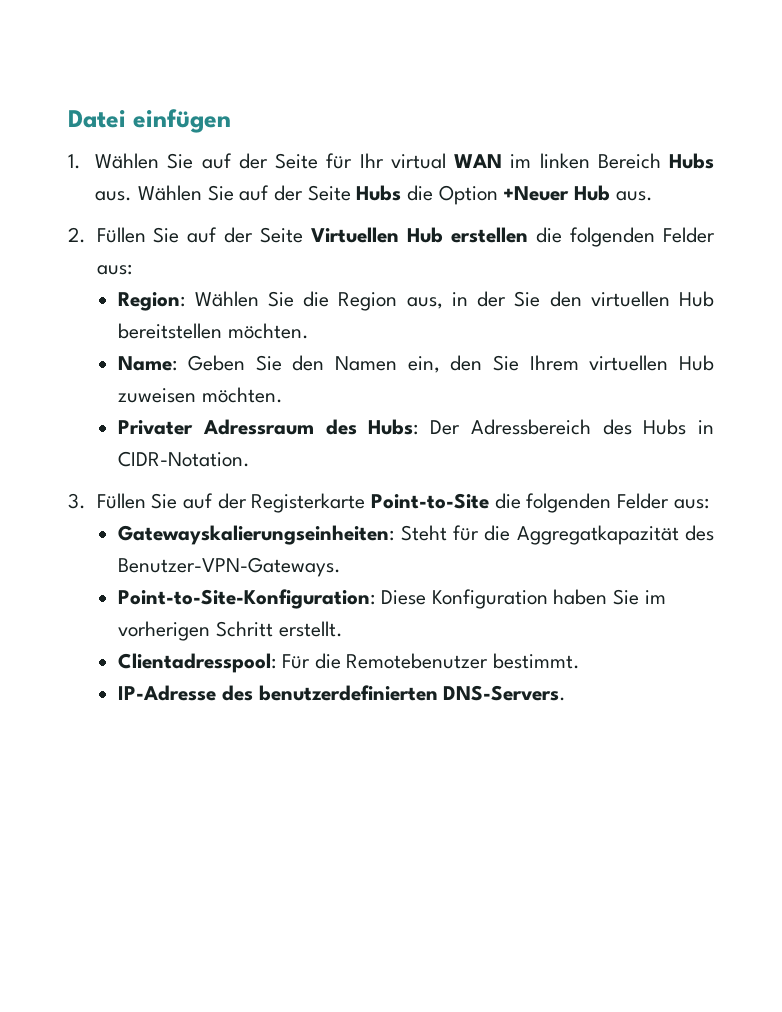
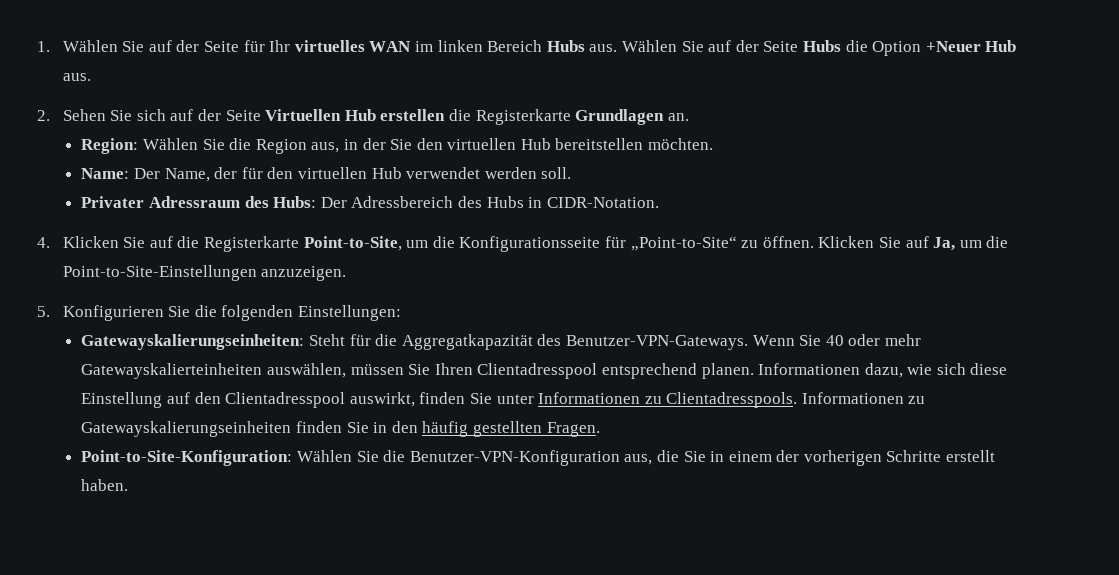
- Datei einfügen
- 1. Wählen Sie auf der Seite für Ihr virtual WAN im linken Bereich Hubs aus.
+ 1. Wählen Sie auf der Seite für Ihr virtuelles WAN im linken Bereich Hubs aus.
- 2. Füllen Sie auf der Seite Virtuellen Hub erstellen die folgenden Felder aus:
+ 2. Sehen Sie sich auf der Seite Virtuellen Hub erstellen die Registerkarte Grundlagen an.
- Name: Geben Sie den Namen ein, den Sie Ihrem virtuellen Hub zuweisen möchten.
+ Name: Der Name, der für den virtuellen Hub verwendet werden soll.
- 3. Füllen Sie auf der Registerkarte Point-to-Site die folgenden Felder aus:
+ 4. Klicken Sie auf die Registerkarte Point-to-Site, um die Konfigurationsseite für „Point-to-Site“ zu öffnen. Klicken Sie auf Ja, um die Point-to-Site-Einstellungen anzuzeigen.
+ 5. Konfigurieren Sie die folgenden Einstellungen:
- Gatewayskalierungseinheiten: Steht für die Aggregatkapazität des Benutzer-VPN-Gateways.
- Point-to-Site-Konfiguration: Diese Konfiguration haben Sie im vorherigen Schritt erstellt.
- Clientadresspool: Für die Remotebenutzer bestimmt.
- IP-Adresse des benutzerdefinierten DNS-Servers.
+ Gatewayskalierungseinheiten: Steht für die Aggregatkapazität des Benutzer-VPN-Gateways. Wenn Sie 40 oder mehr Gatewayskalierteinheiten auswählen, müssen Sie Ihren Clientadresspool entsprechend planen. Informationen dazu, wie sich diese Einstellung auf den Clientadresspool auswirkt, finden Sie unter Informationen zu Clientadresspools. Informationen zu Gatewayskalierungseinheiten finden Sie in den häufig gestellten Fragen.
+ Point-to-Site-Konfiguration: Wählen Sie die Benutzer-VPN-Konfiguration aus, die Sie in einem der vorherigen Schritte erstellt haben.

